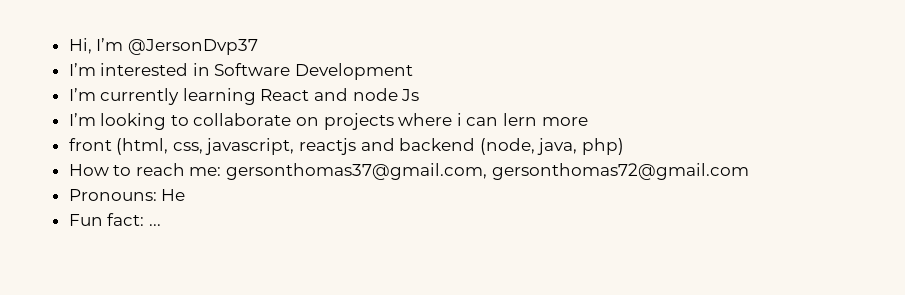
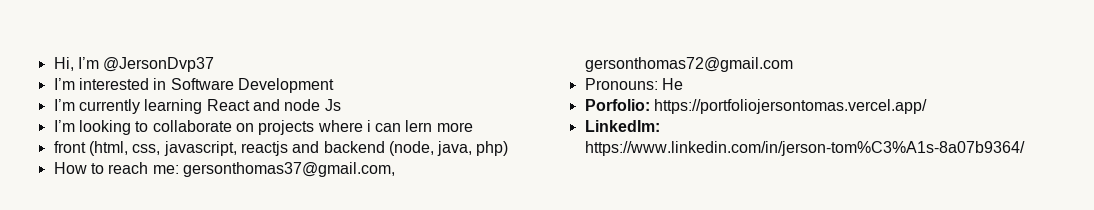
- Fun fact: ...
+ Porfolio: https://portfoliojersontomas.vercel.app/
+ LinkedIm: https://www.linkedin.com/in/jerson-tom%C3%A1s-8a07b9364/

